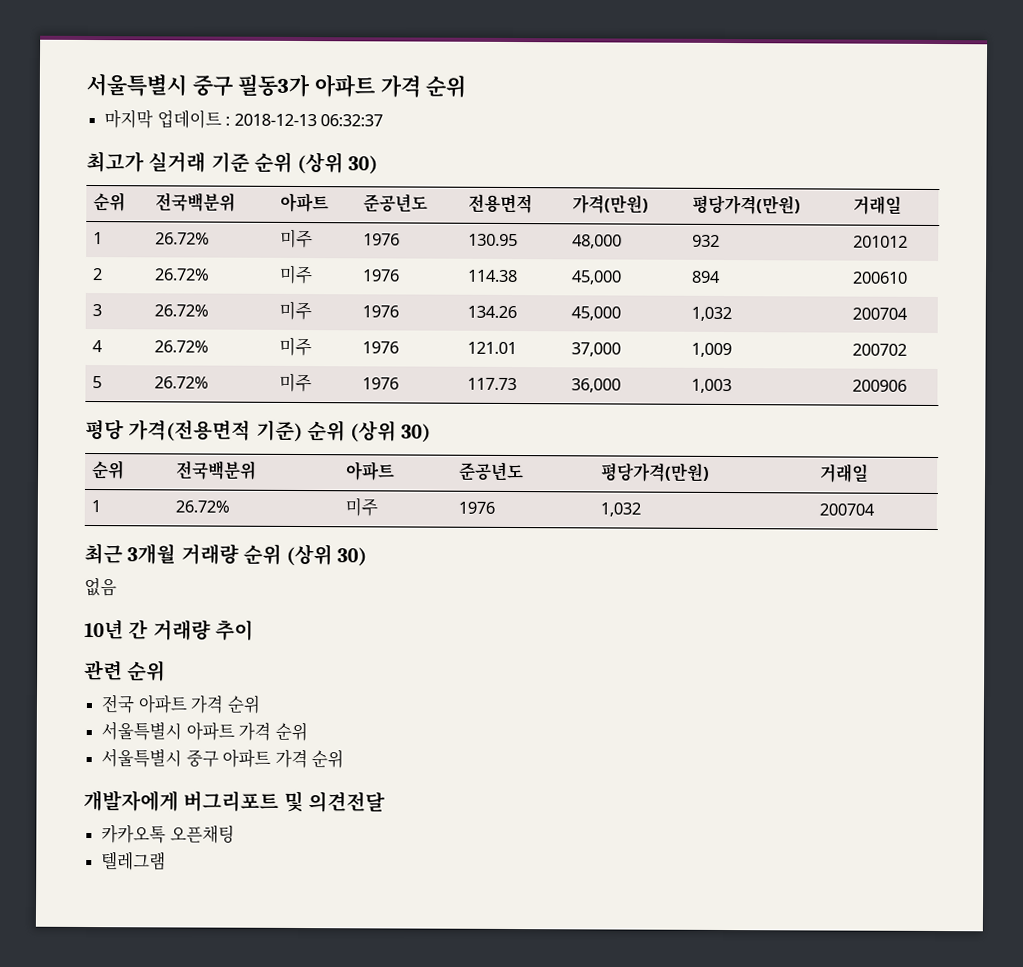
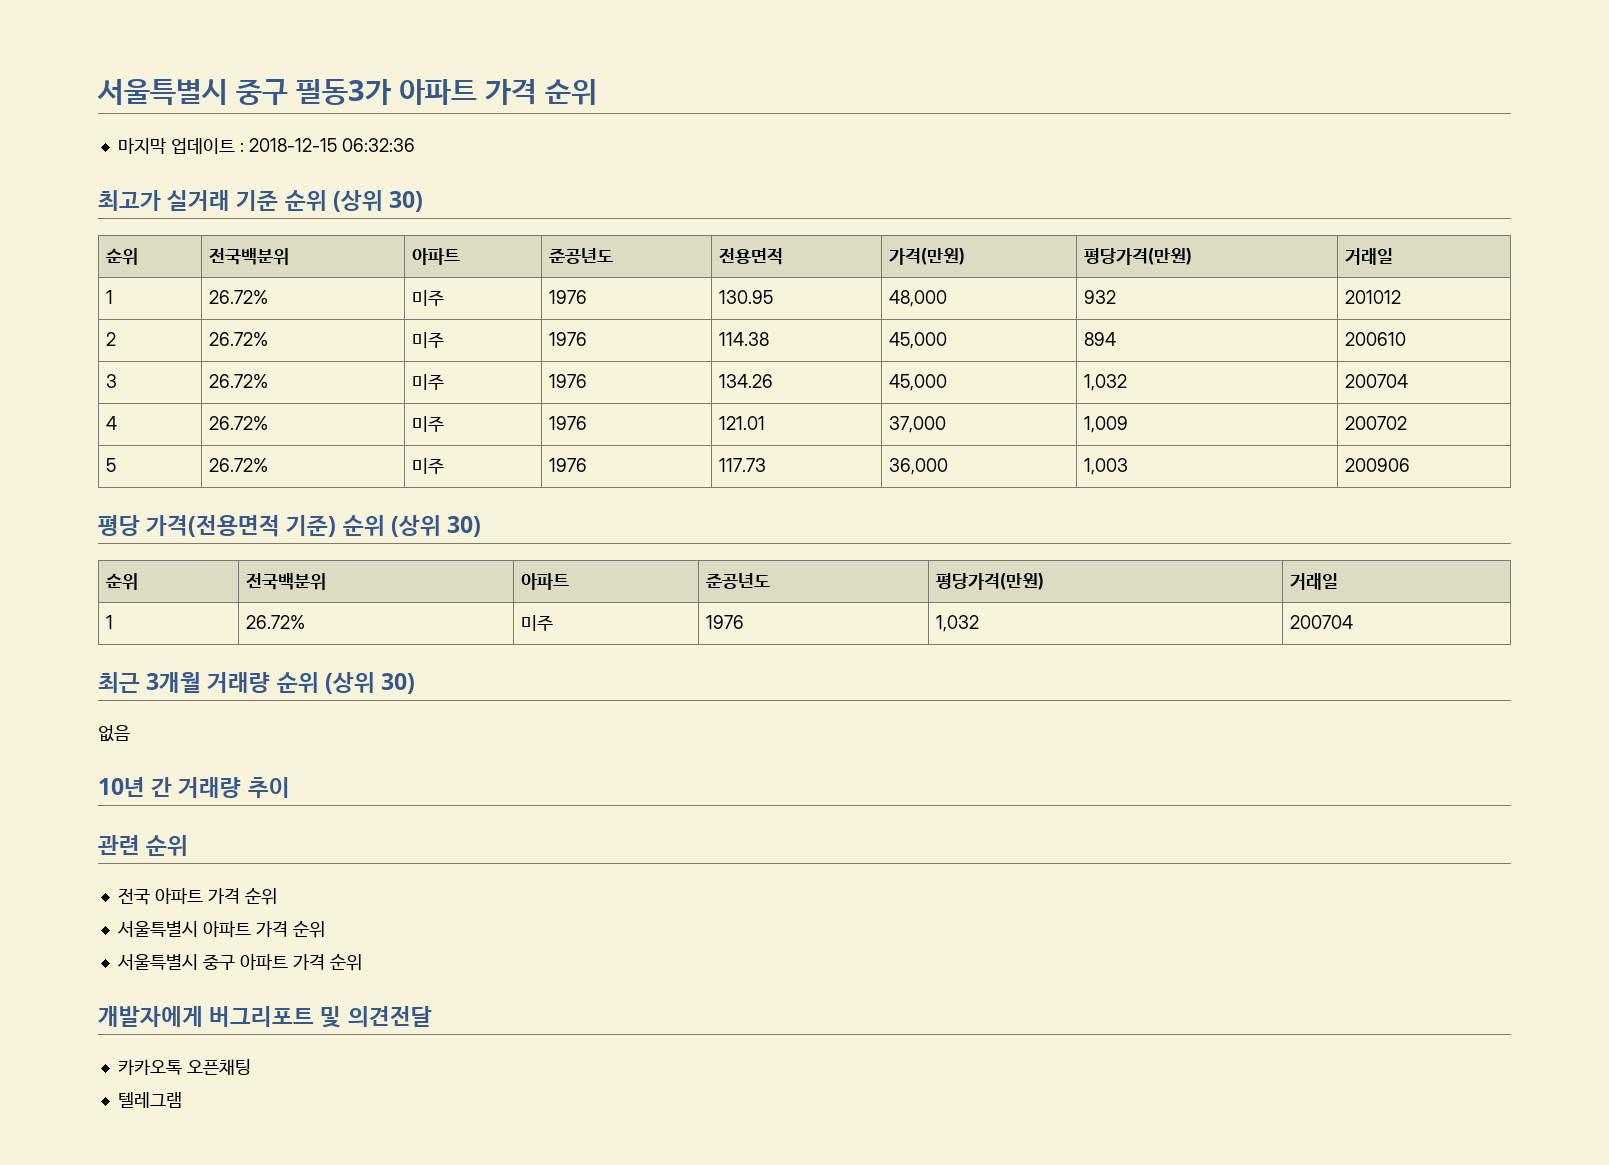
- 마지막 업데이트 : 2018-12-13 06:32:37
+ 마지막 업데이트 : 2018-12-15 06:32:36

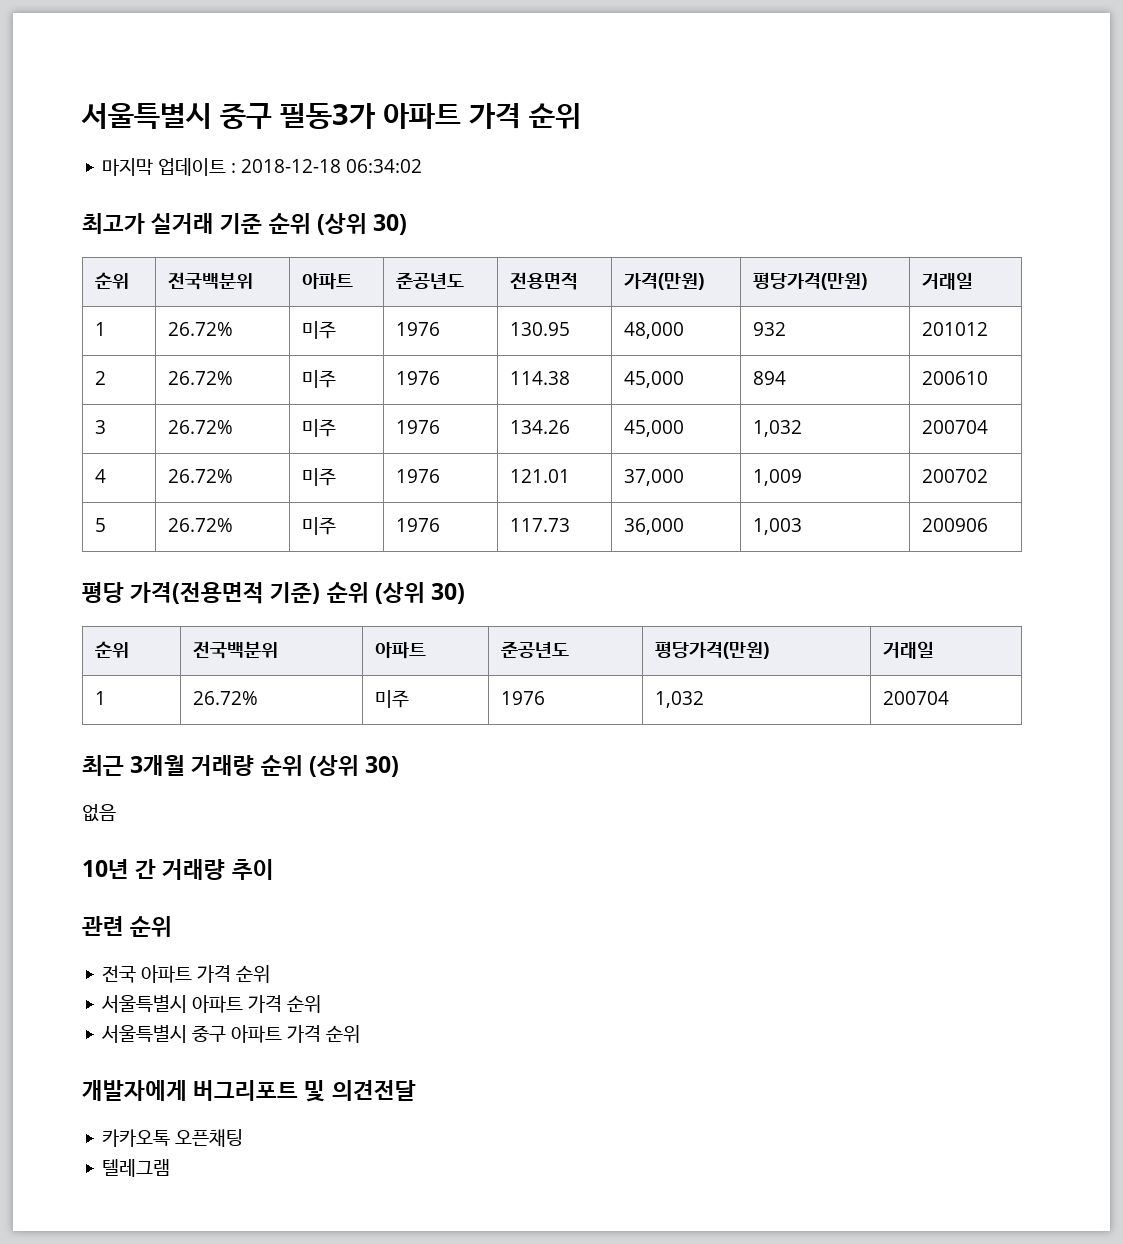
- 마지막 업데이트 : 2018-12-15 06:32:36
+ 마지막 업데이트 : 2018-12-18 06:34:02

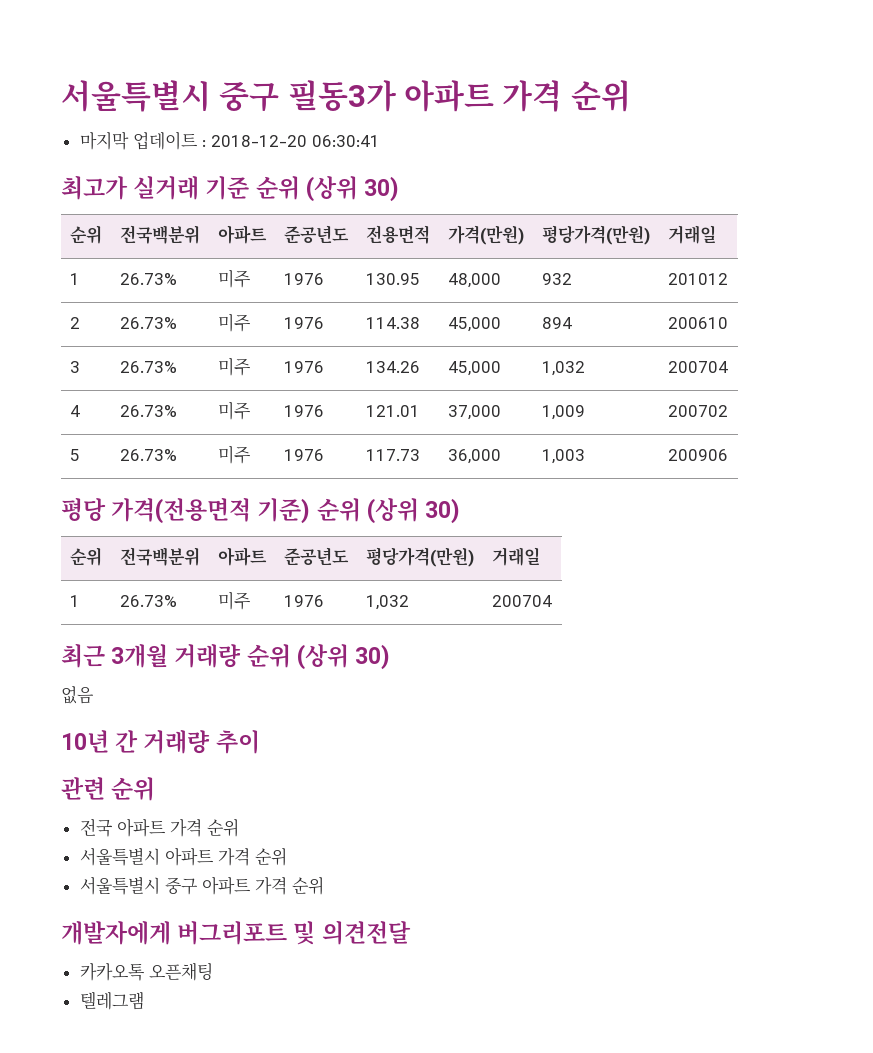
- 마지막 업데이트 : 2018-12-18 06:34:02
+ 마지막 업데이트 : 2018-12-20 06:30:41
- 1 | 26.72% | 미주 | 1976 | 130.95 | 48,000 | 932 | 201012
+ 1 | 26.73% | 미주 | 1976 | 130.95 | 48,000 | 932 | 201012
- 2 | 26.72% | 미주 | 1976 | 114.38 | 45,000 | 894 | 200610
+ 2 | 26.73% | 미주 | 1976 | 114.38 | 45,000 | 894 | 200610
- 3 | 26.72% | 미주 | 1976 | 134.26 | 45,000 | 1,032 | 200704
+ 3 | 26.73% | 미주 | 1976 | 134.26 | 45,000 | 1,032 | 200704
- 4 | 26.72% | 미주 | 1976 | 121.01 | 37,000 | 1,009 | 200702
+ 4 | 26.73% | 미주 | 1976 | 121.01 | 37,000 | 1,009 | 200702
- 5 | 26.72% | 미주 | 1976 | 117.73 | 36,000 | 1,003 | 200906
+ 5 | 26.73% | 미주 | 1976 | 117.73 | 36,000 | 1,003 | 200906
- 1 | 26.72% | 미주 | 1976 | 1,032 | 200704
+ 1 | 26.73% | 미주 | 1976 | 1,032 | 200704

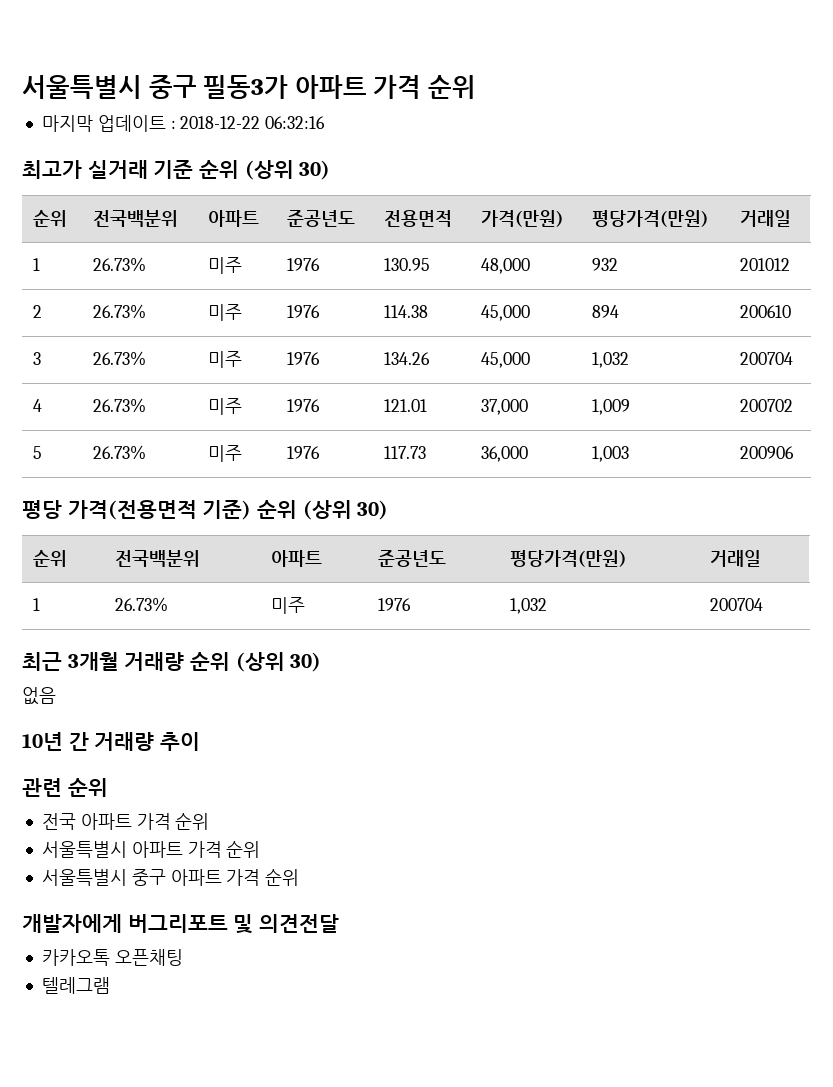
- 마지막 업데이트 : 2018-12-20 06:30:41
+ 마지막 업데이트 : 2018-12-22 06:32:16

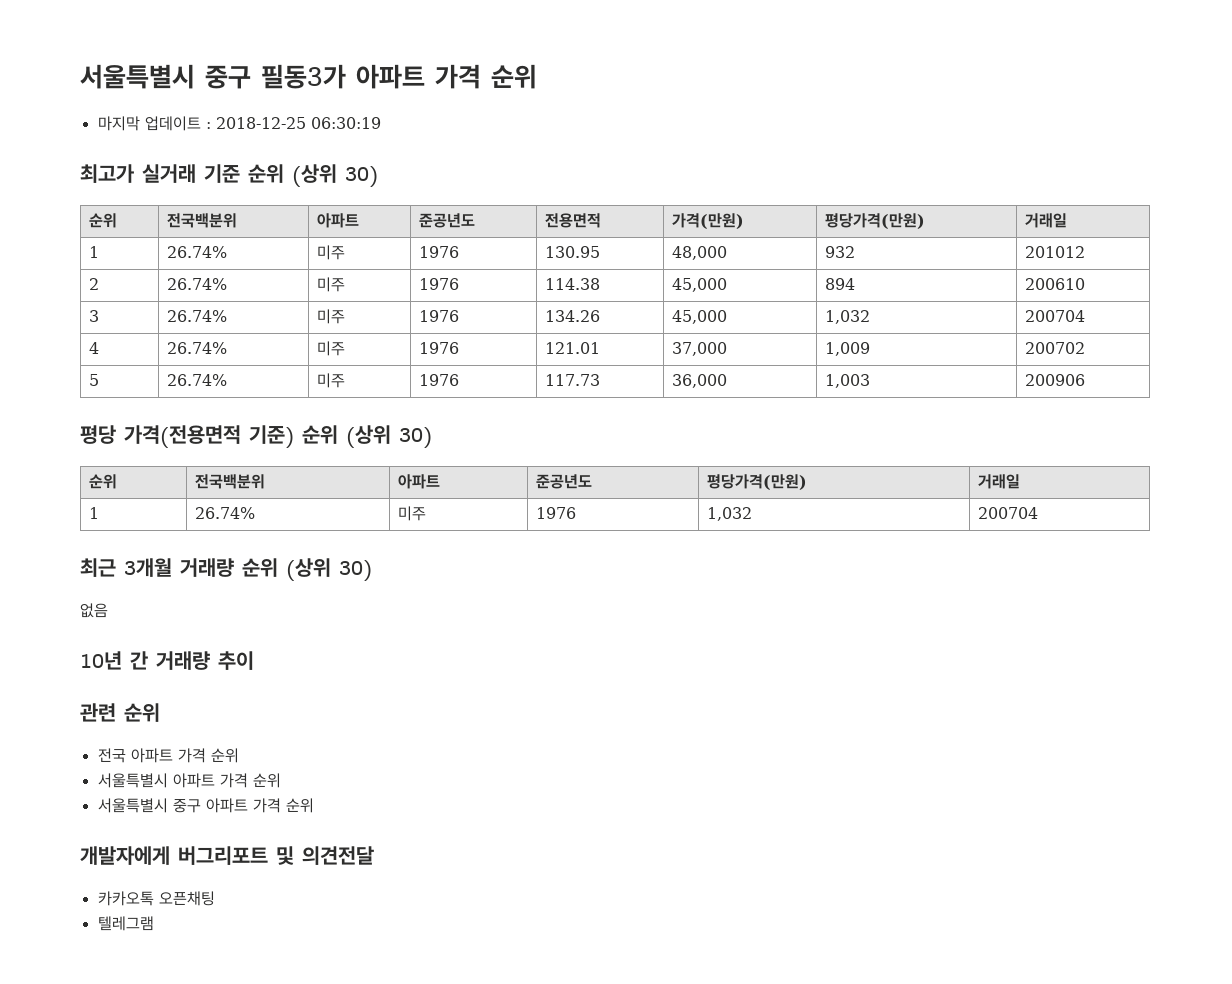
- 마지막 업데이트 : 2018-12-22 06:32:16
+ 마지막 업데이트 : 2018-12-25 06:30:19
- 1 | 26.73% | 미주 | 1976 | 130.95 | 48,000 | 932 | 201012
+ 1 | 26.74% | 미주 | 1976 | 130.95 | 48,000 | 932 | 201012
- 2 | 26.73% | 미주 | 1976 | 114.38 | 45,000 | 894 | 200610
+ 2 | 26.74% | 미주 | 1976 | 114.38 | 45,000 | 894 | 200610
- 3 | 26.73% | 미주 | 1976 | 134.26 | 45,000 | 1,032 | 200704
+ 3 | 26.74% | 미주 | 1976 | 134.26 | 45,000 | 1,032 | 200704
- 4 | 26.73% | 미주 | 1976 | 121.01 | 37,000 | 1,009 | 200702
+ 4 | 26.74% | 미주 | 1976 | 121.01 | 37,000 | 1,009 | 200702
- 5 | 26.73% | 미주 | 1976 | 117.73 | 36,000 | 1,003 | 200906
+ 5 | 26.74% | 미주 | 1976 | 117.73 | 36,000 | 1,003 | 200906
- 1 | 26.73% | 미주 | 1976 | 1,032 | 200704
+ 1 | 26.74% | 미주 | 1976 | 1,032 | 200704

